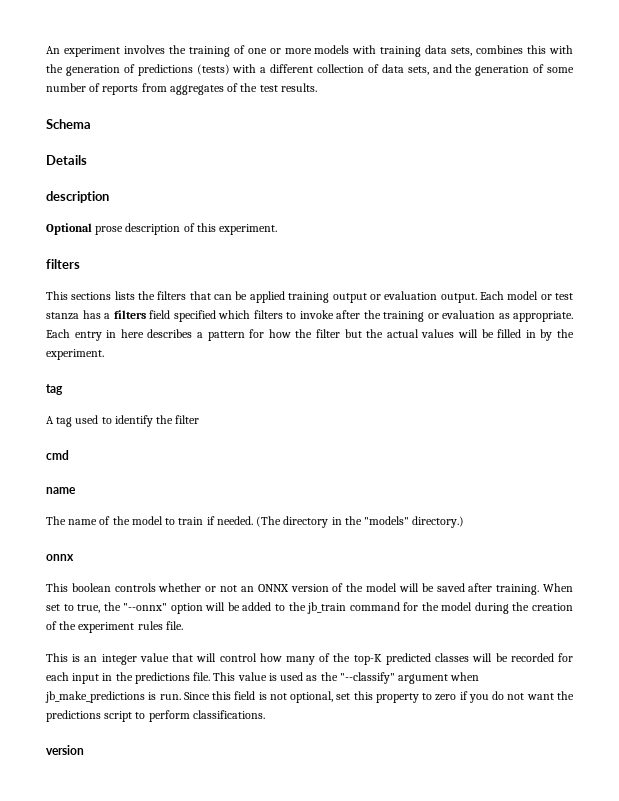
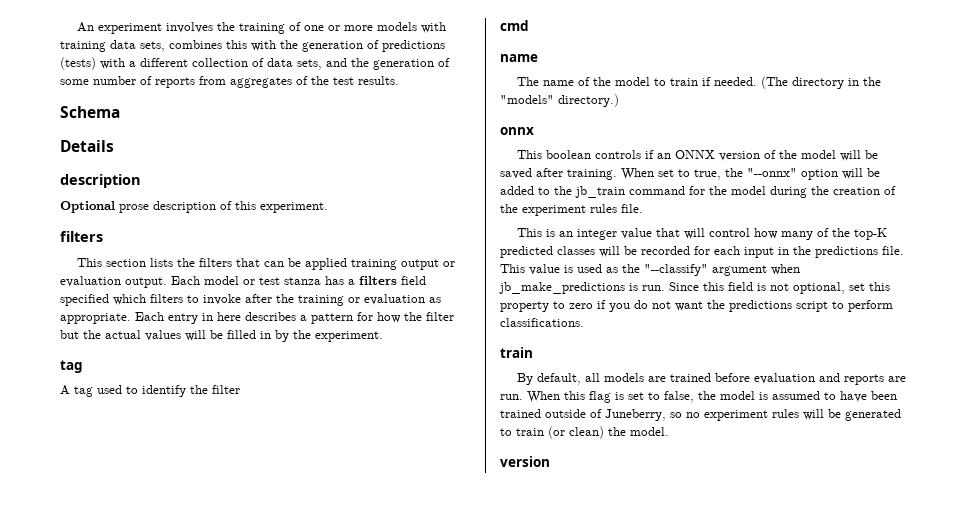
- This sections lists the filters that can be applied training output or evaluation output.
+ This section lists the filters that can be applied training output or evaluation output.
- This boolean controls whether or not an ONNX version of the model will be saved after training.
+ This boolean controls if an ONNX version of the model will be saved after training.
  Since this field is not optional, set this property to zero if you do not want the predictions script to perform classifications.
+ train
+ By default, all models are trained before evaluation and reports are run. When this flag is set to false, the model is assumed to have been trained outside of Juneberry, so no experiment rules will be generated to train (or clean) the model.

